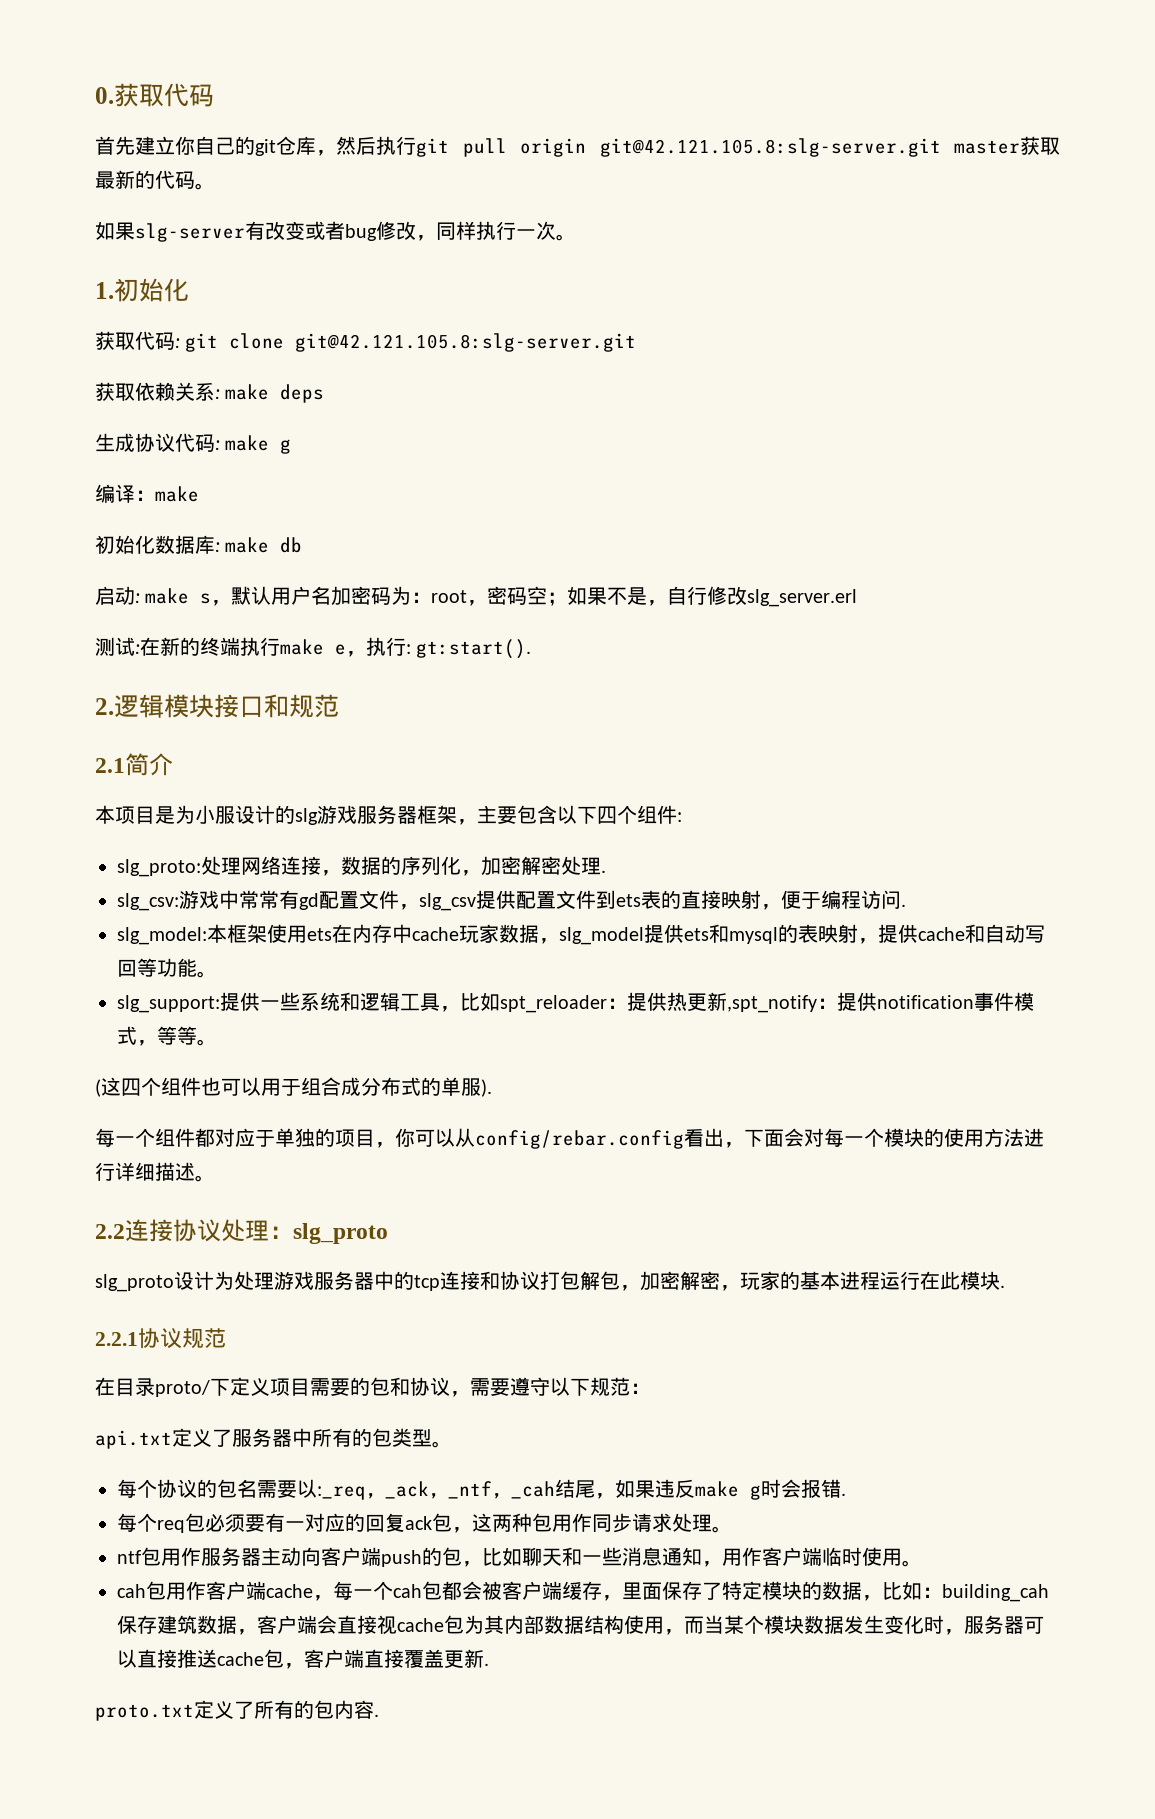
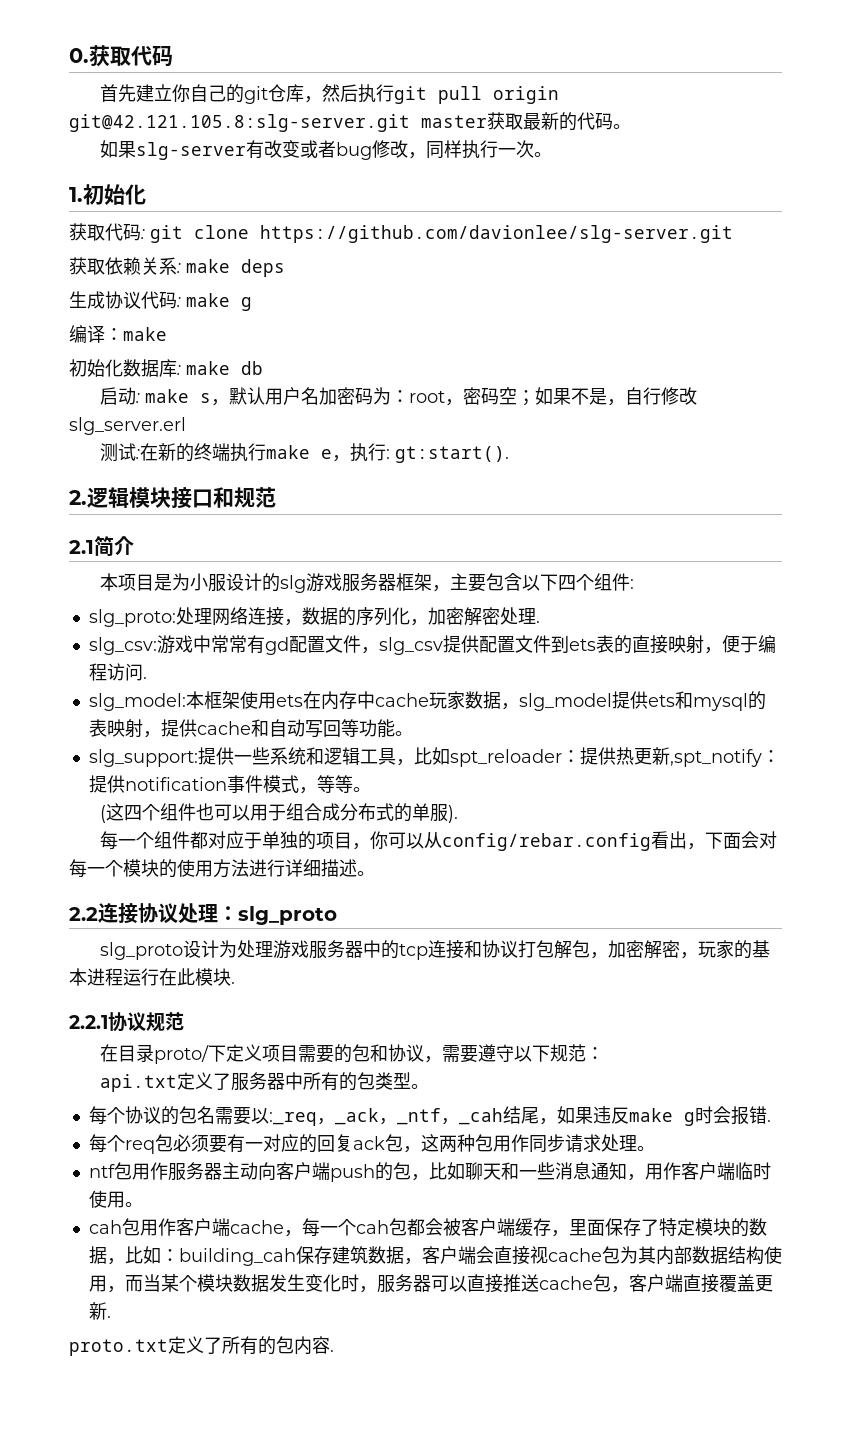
- 获取代码: git clone git@42.121.105.8:slg-server.git
+ 获取代码: git clone https://github.com/davionlee/slg-server.git

